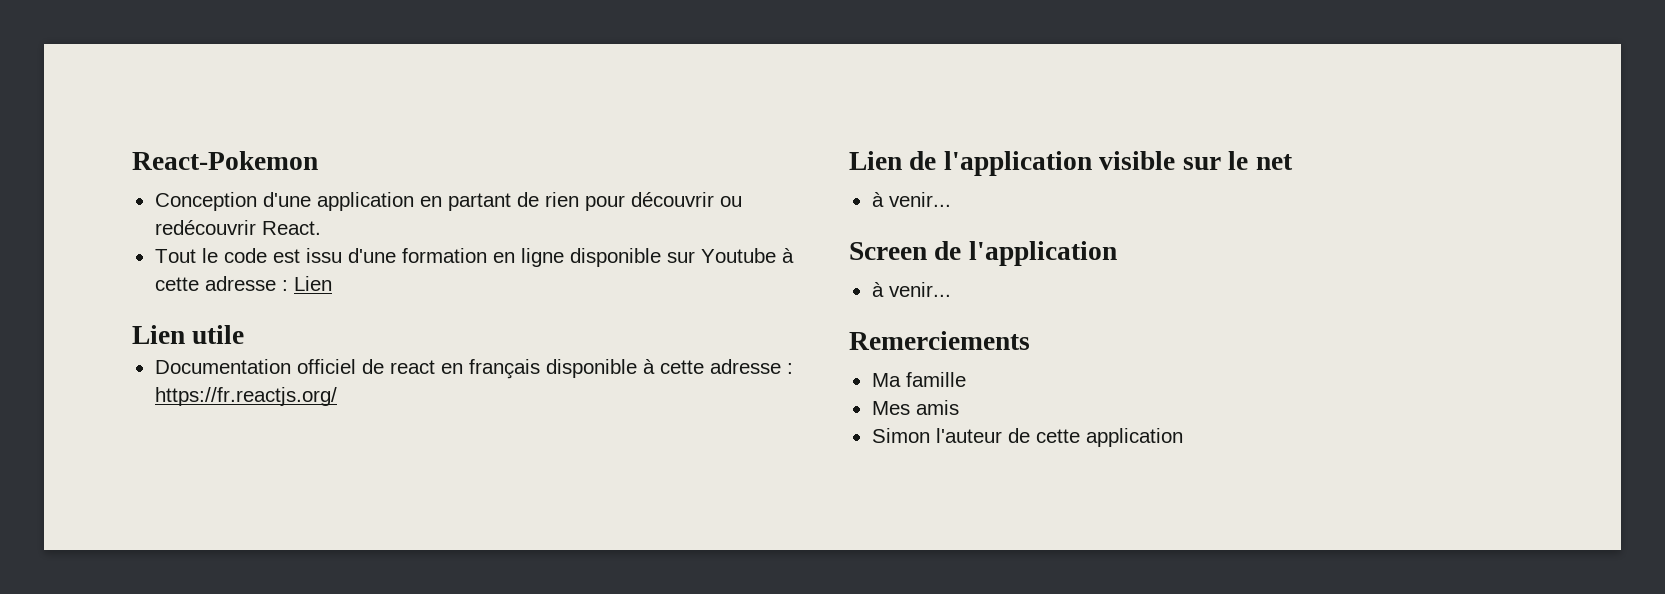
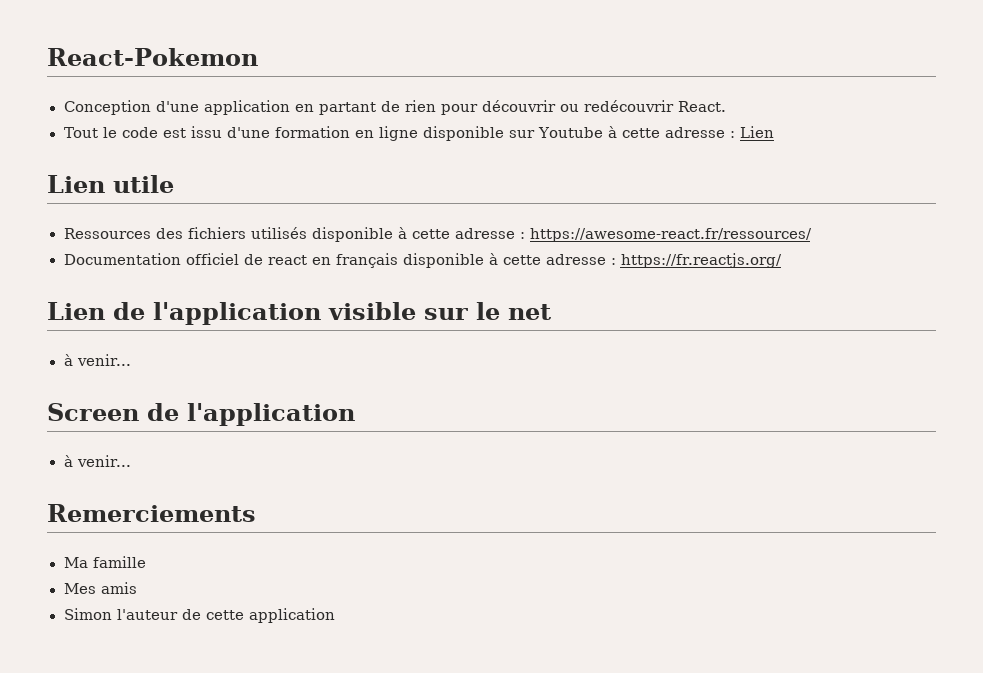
+ Ressources des fichiers utilisés disponible à cette adresse : https://awesome-react.fr/ressources/

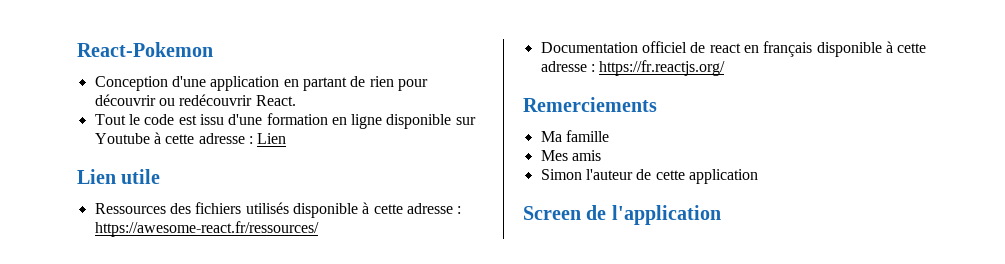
- Lien de l'application visible sur le net
- à venir...
- Screen de l'application
- à venir...
+ Screen de l'application

